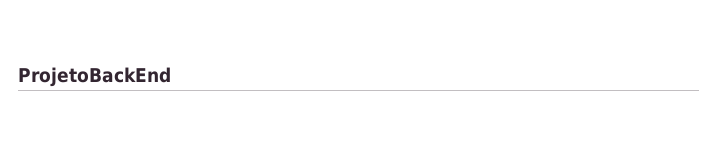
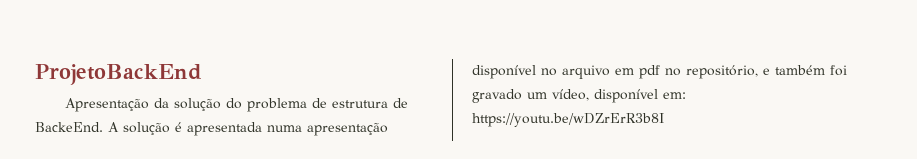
+ Apresentação da solução do problema de estrutura de BackeEnd. A solução é apresentada numa apresentação disponível no arquivo em pdf no repositório, e também foi gravado um vídeo, disponível em: https://youtu.be/wDZrErR3b8I

